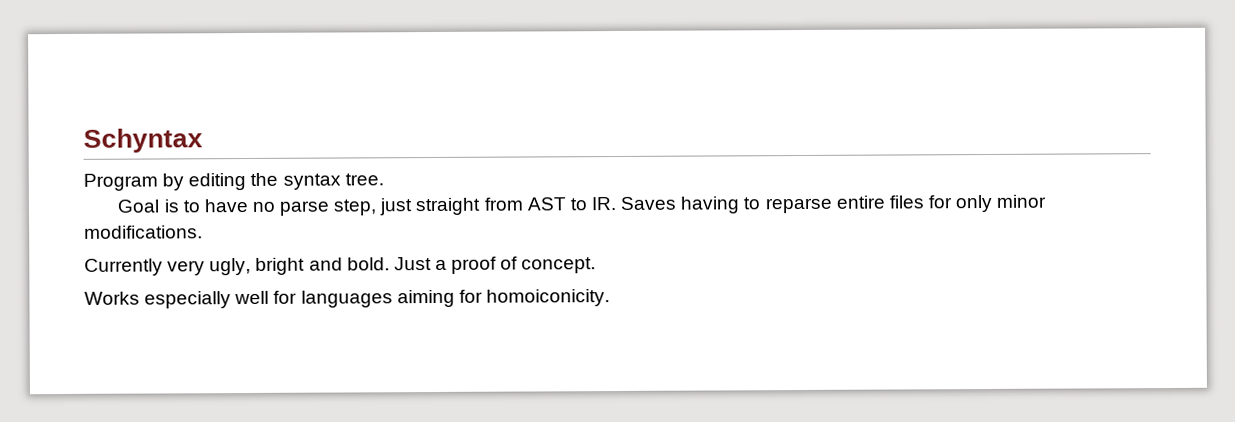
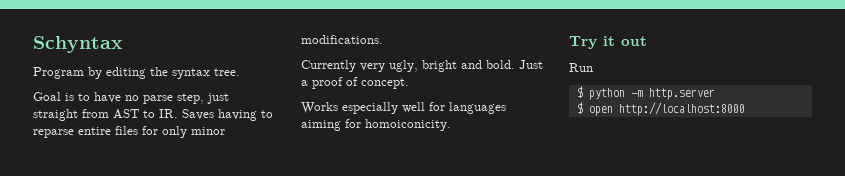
+ Try it out
+ Run
+ $ python -m http.server
+ $ open http://localhost:8000

